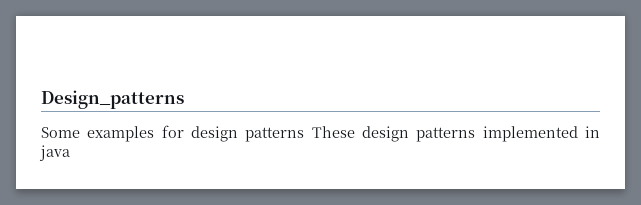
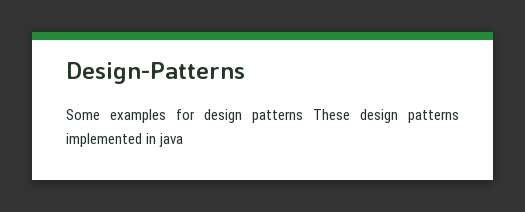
- Design_patterns
+ Design-Patterns

